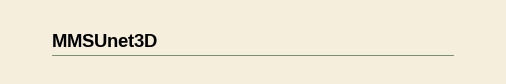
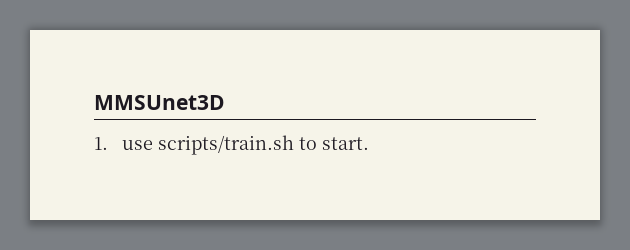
+ 1. use scripts/train.sh to start.

